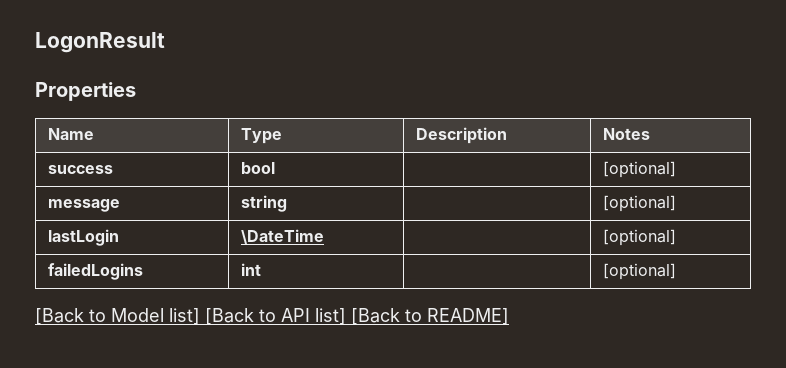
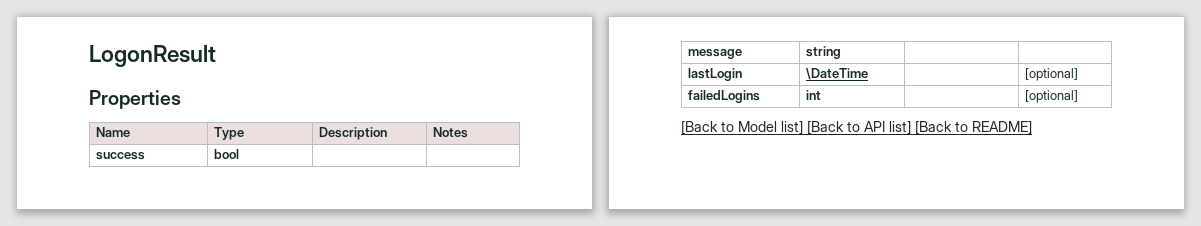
- success | bool | | [optional]
+ success | bool | |
- message | string | | [optional]
+ message | string | |

